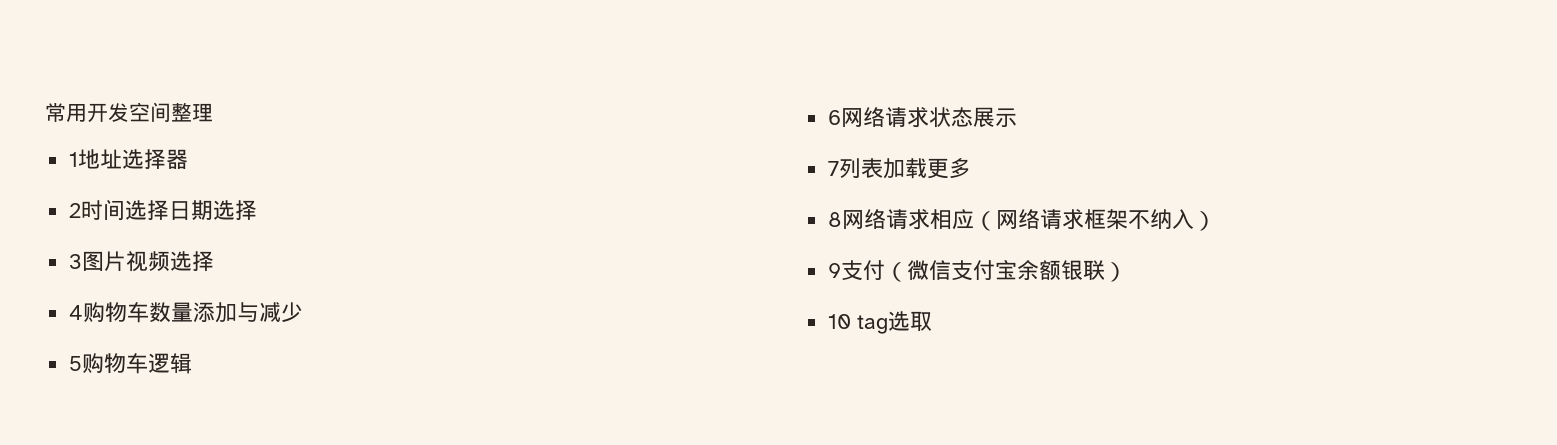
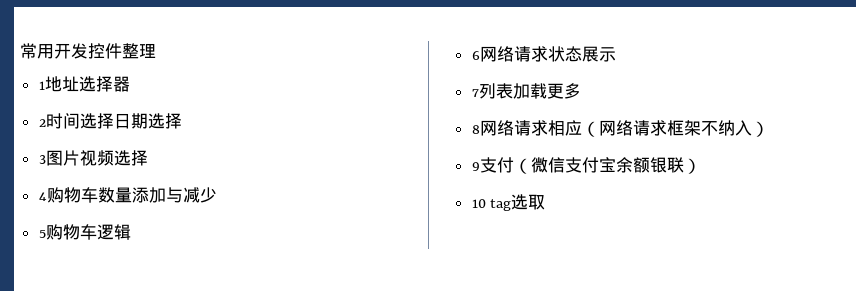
- 常用开发空间整理
+ 常用开发控件整理

